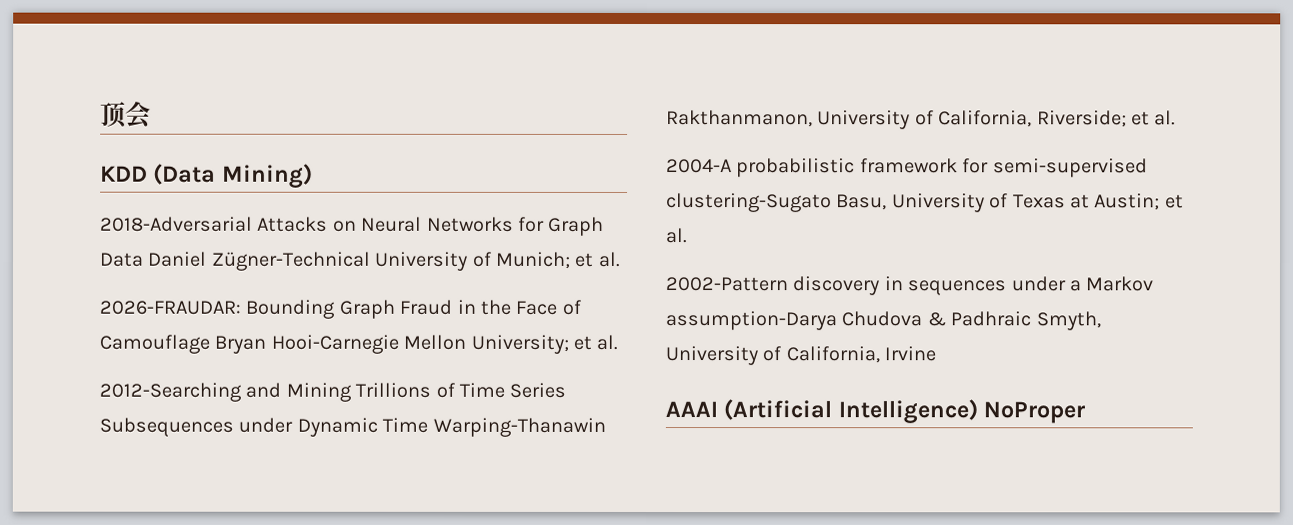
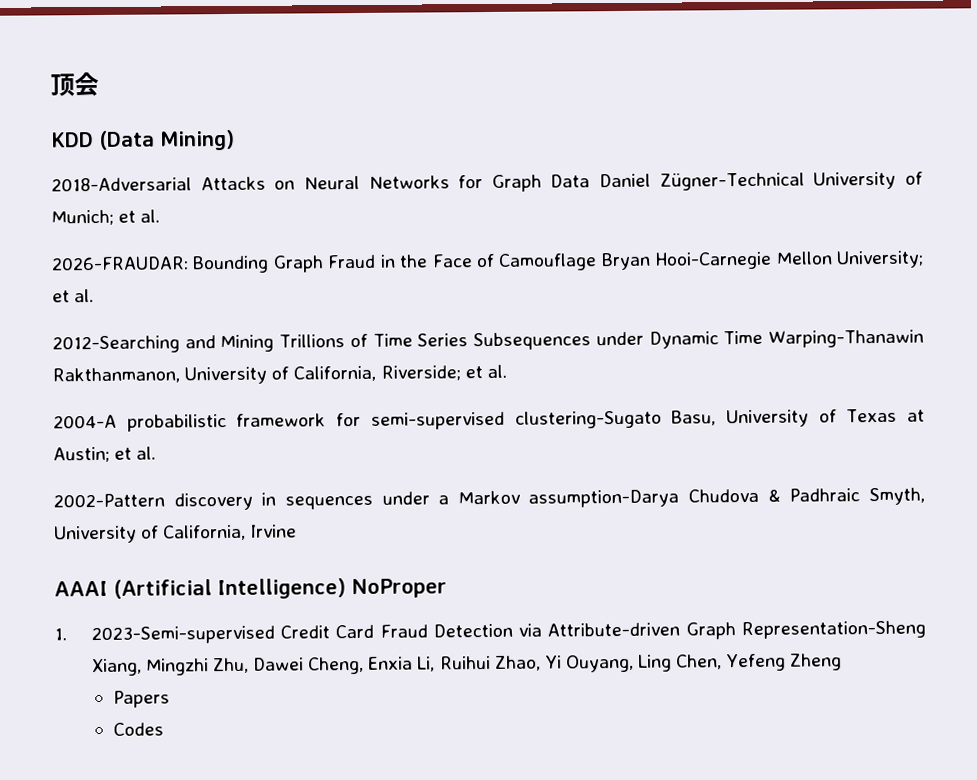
+ 1. 2023-Semi-supervised Credit Card Fraud Detection via Attribute-driven Graph Representation-Sheng Xiang, Mingzhi Zhu, Dawei Cheng, Enxia Li, Ruihui Zhao, Yi Ouyang, Ling Chen, Yefeng Zheng
+ Papers
+ Codes

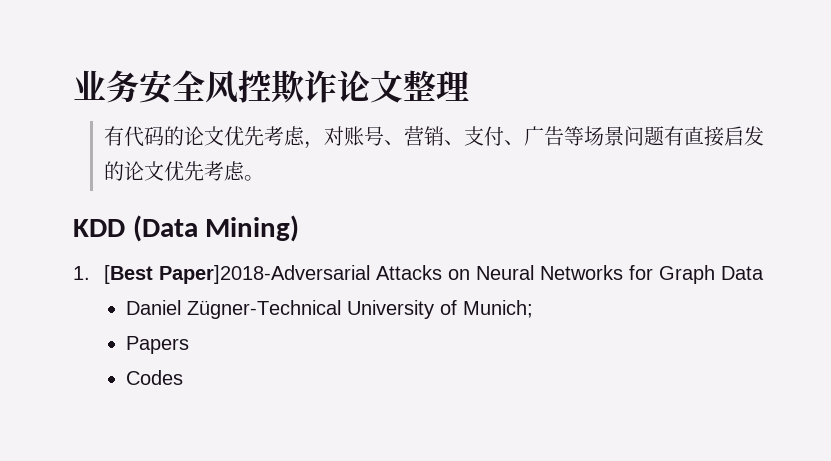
- 顶会
+ 业务安全风控欺诈论文整理
+ 有代码的论文优先考虑，对账号、营销、支付、广告等场景问题有直接启发的论文优先考虑。
- 2018-Adversarial Attacks on Neural Networks for Graph Data Daniel Zügner-Technical University of Munich; et al.
- 2026-FRAUDAR: Bounding Graph Fraud in the Face of Camouflage Bryan Hooi-Carnegie Mellon University; et al.
- 2012-Searching and Mining Trillions of Time Series Subsequences under Dynamic Time Warping-Thanawin Rakthanmanon, University of California, Riverside; et al.
- 2004-A probabilistic framework for semi-supervised clustering-Sugato Basu, University of Texas at Austin; et al.
- 2002-Pattern discovery in sequences under a Markov assumption-Darya Chudova & Padhraic Smyth, University of California, Irvine
- AAAI (Artificial Intelligence) NoProper
- 1. 2023-Semi-supervised Credit Card Fraud Detection via Attribute-driven Graph Representation-Sheng Xiang, Mingzhi Zhu, Dawei Cheng, Enxia Li, Ruihui Zhao, Yi Ouyang, Ling Chen, Yefeng Zheng
+ 1. [Best Paper]2018-Adversarial Attacks on Neural Networks for Graph Data
+ Daniel Zügner-Technical University of Munich;

